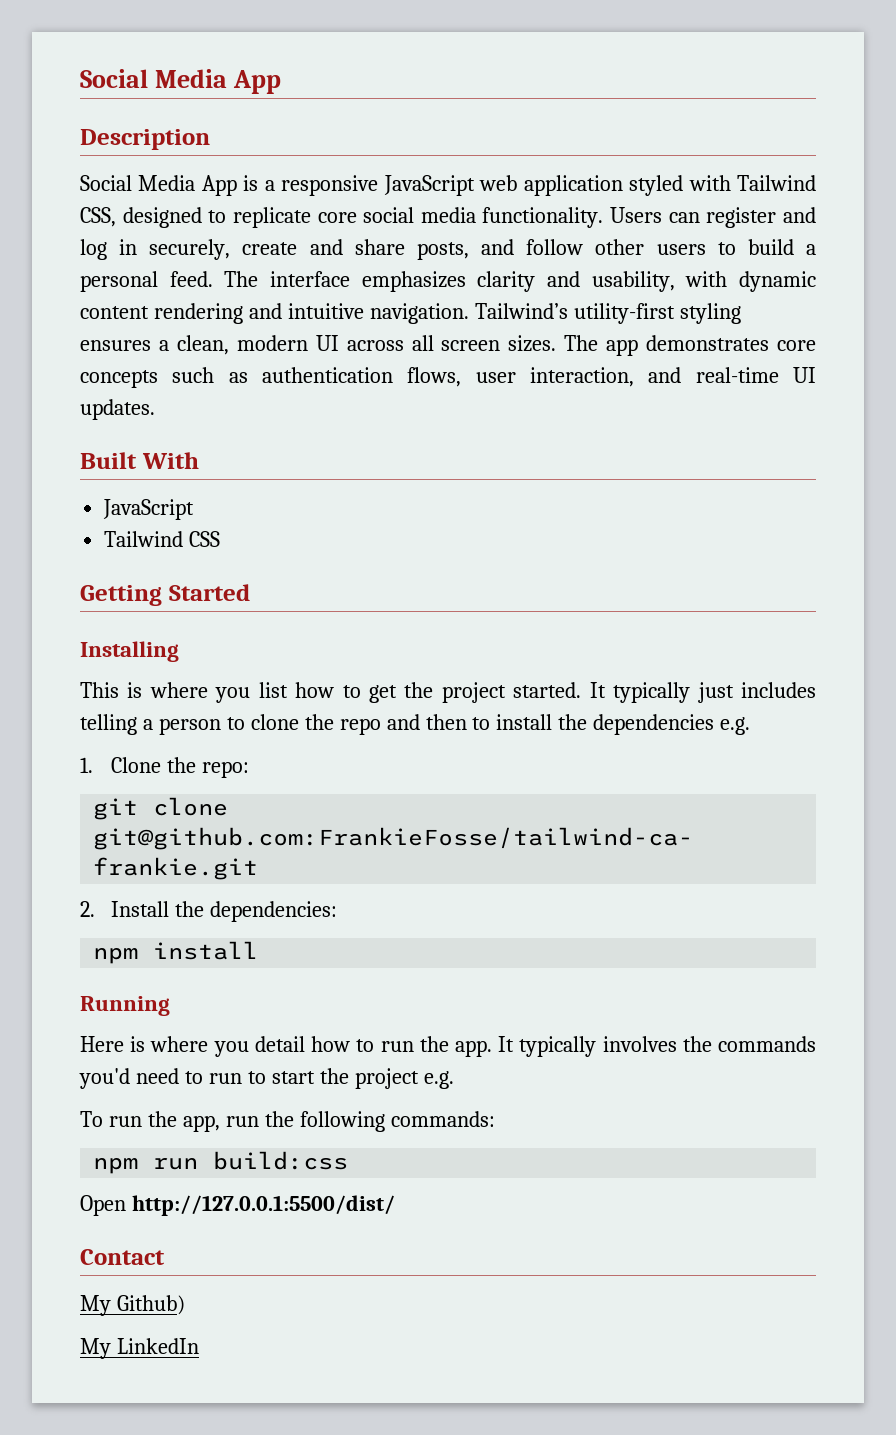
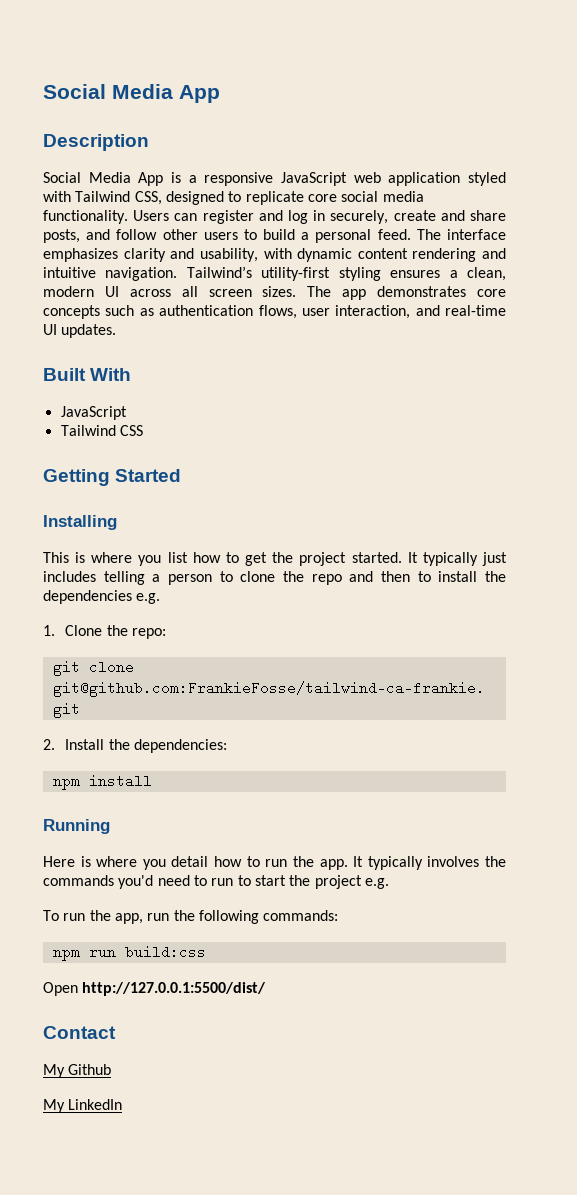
- My Github)
+ My Github

